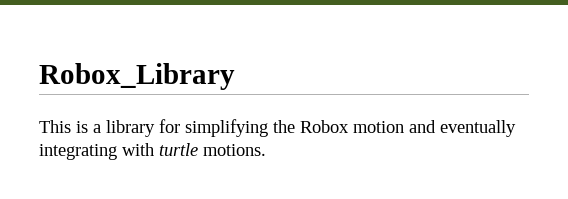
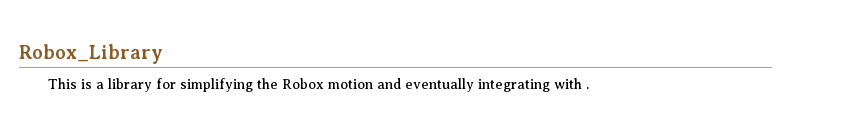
- This is a library for simplifying the Robox motion and eventually integrating with turtle motions.
+ This is a library for simplifying the Robox motion and eventually integrating with .

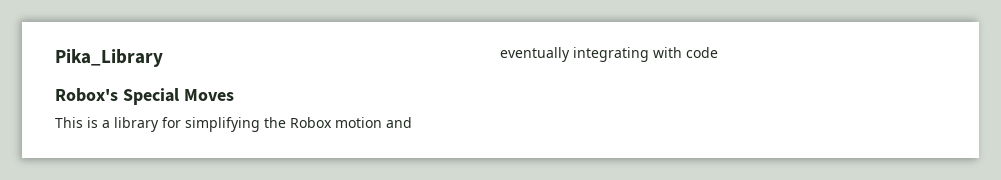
- Robox_Library
+ Pika_Library
+ Robox's Special Moves
- This is a library for simplifying the Robox motion and eventually integrating with .
+ This is a library for simplifying the Robox motion and eventually integrating with code

